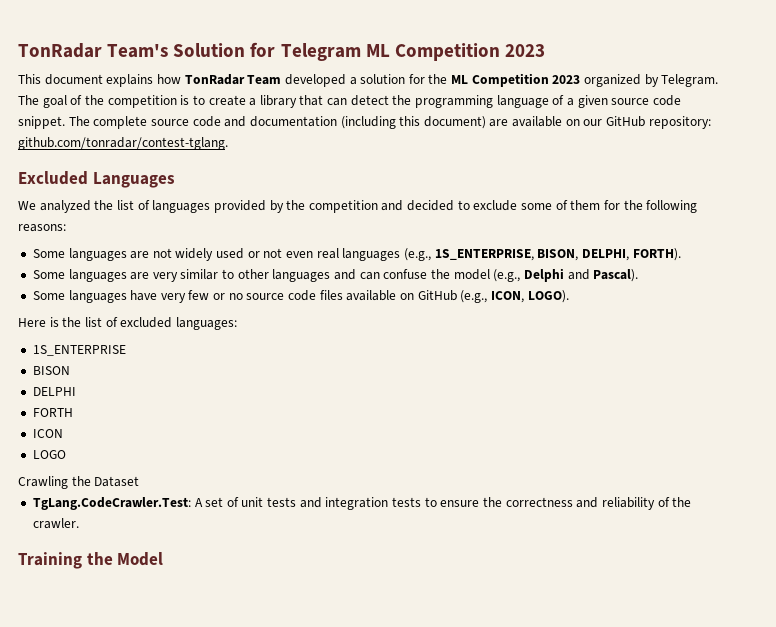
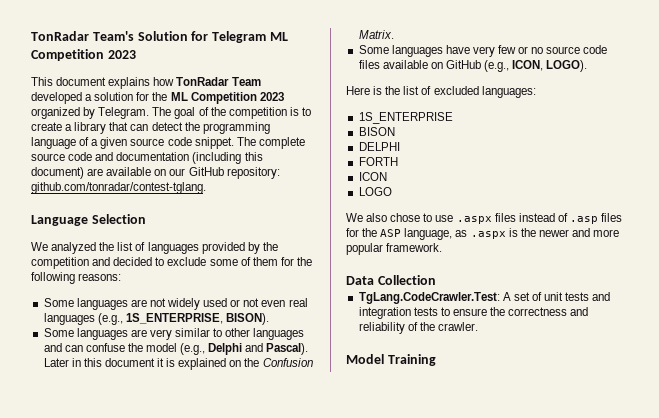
- Excluded Languages
+ Language Selection
- Some languages are not widely used or not even real languages (e.g., 1S_ENTERPRISE, BISON, DELPHI, FORTH).
+ Some languages are not widely used or not even real languages (e.g., 1S_ENTERPRISE, BISON).
+ Later in this document it is explained on the Confusion Matrix.
- Crawling the Dataset
+ We also chose to use .aspx files instead of .asp files for the ASP language, as .aspx is the newer and more popular framework.
+ Data Collection
- Training the Model
+ Model Training

